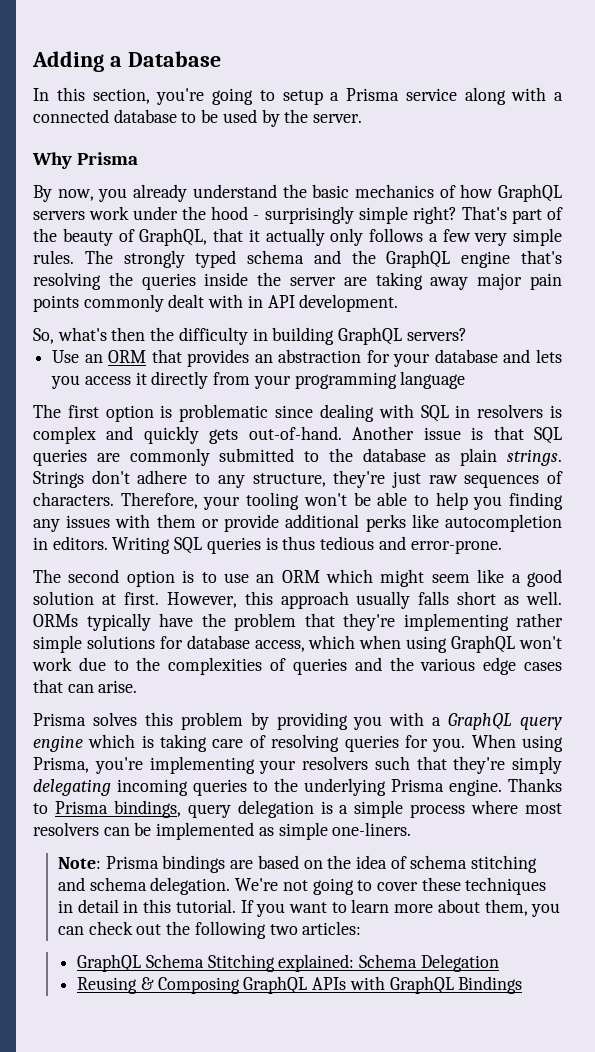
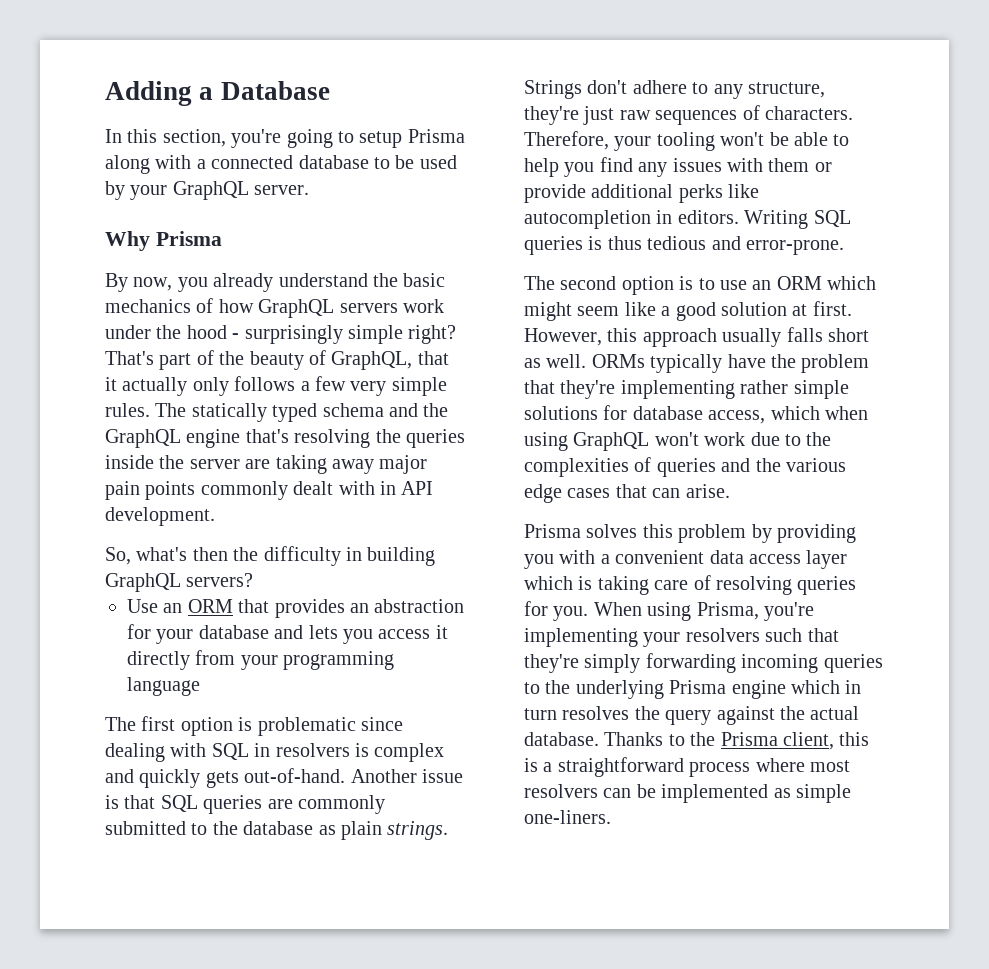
- In this section, you're going to setup a Prisma service along with a connected database to be used by the server.
+ In this section, you're going to setup Prisma along with a connected database to be used by your GraphQL server.
- The strongly typed schema and the GraphQL engine that's resolving the queries inside the server are taking away major pain points commonly dealt with in API development.
+ The statically typed schema and the GraphQL engine that's resolving the queries inside the server are taking away major pain points commonly dealt with in API development.
- Therefore, your tooling won't be able to help you finding any issues with them or provide additional perks like autocompletion in editors.
+ Therefore, your tooling won't be able to help you find any issues with them or provide additional perks like autocompletion in editors.
- Prisma solves this problem by providing you with a GraphQL query engine which is taking care of resolving queries for you.
+ Prisma solves this problem by providing you with a convenient data access layer which is taking care of resolving queries for you.
- When using Prisma, you're implementing your resolvers such that they're simply delegating incoming queries to the underlying Prisma engine. Thanks to Prisma bindings, query delegation is a simple process where most resolvers can be implemented as simple one-liners.
+ When using Prisma, you're implementing your resolvers such that they're simply forwarding incoming queries to the underlying Prisma engine which in turn resolves the query against the actual database. Thanks to the Prisma client, this is a straightforward process where most resolvers can be implemented as simple one-liners.
- Note: Prisma bindings are based on the idea of schema stitching and schema delegation. We're not going to cover these techniques in detail in this tutorial. If you want to learn more about them, you can check out the following two articles:
- GraphQL Schema Stitching explained: Schema Delegation
- Reusing & Composing GraphQL APIs with GraphQL Bindings

